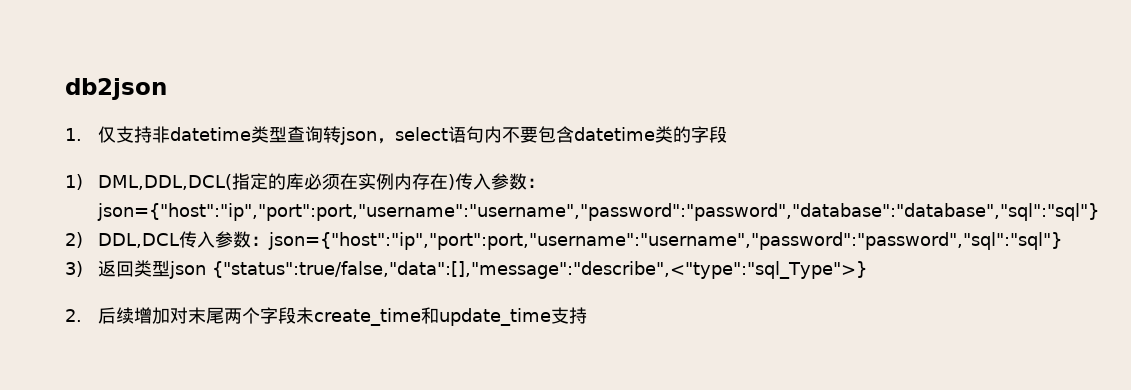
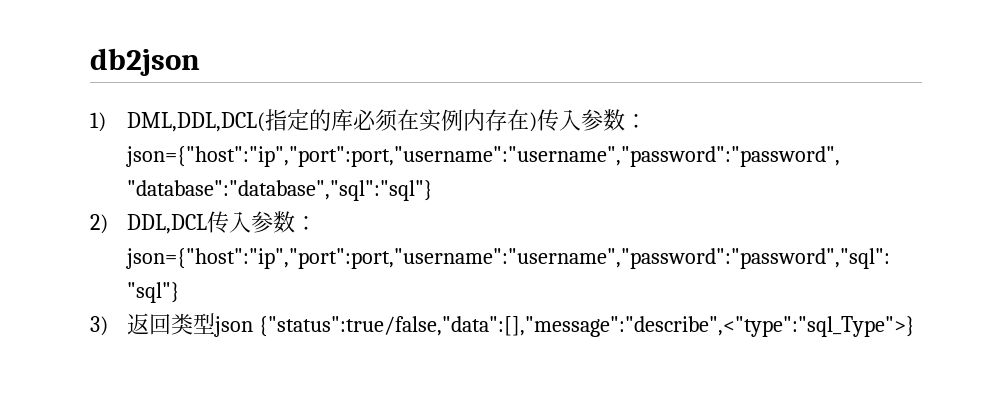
- 1.仅支持非datetime类型查询转json，select语句内不要包含datetime类的字段
- 2.后续增加对末尾两个字段未create_time和update_time支持

